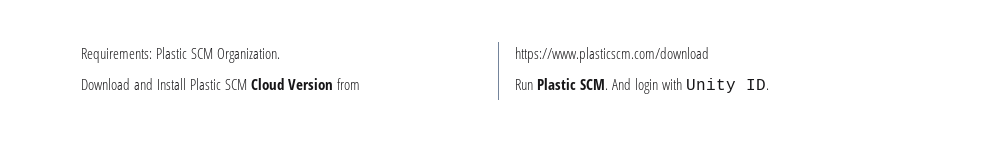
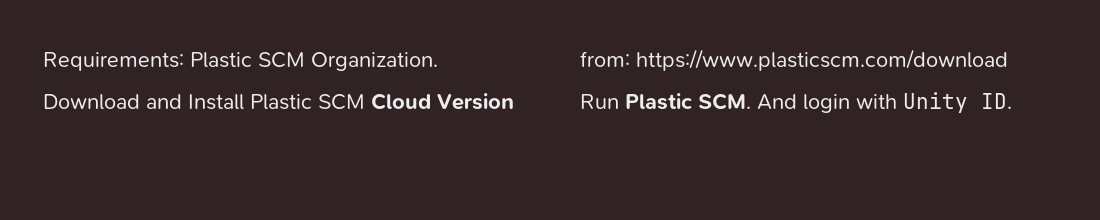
- Download and Install Plastic SCM Cloud Version from https://www.plasticscm.com/download
+ Download and Install Plastic SCM Cloud Version from: https://www.plasticscm.com/download

